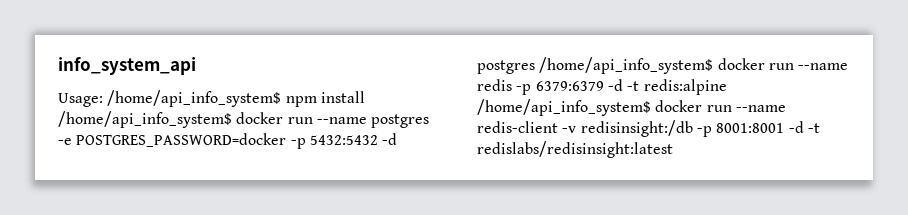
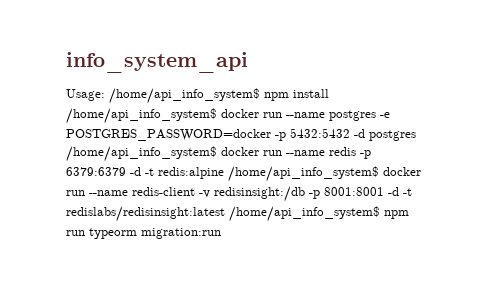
- Usage: /home/api_info_system$ npm install /home/api_info_system$ docker run --name postgres -e POSTGRES_PASSWORD=docker -p 5432:5432 -d postgres /home/api_info_system$ docker run --name redis -p 6379:6379 -d -t redis:alpine /home/api_info_system$ docker run --name redis-client -v redisinsight:/db -p 8001:8001 -d -t redislabs/redisinsight:latest
+ Usage: /home/api_info_system$ npm install /home/api_info_system$ docker run --name postgres -e POSTGRES_PASSWORD=docker -p 5432:5432 -d postgres /home/api_info_system$ docker run --name redis -p 6379:6379 -d -t redis:alpine /home/api_info_system$ docker run --name redis-client -v redisinsight:/db -p 8001:8001 -d -t redislabs/redisinsight:latest /home/api_info_system$ npm run typeorm migration:run

